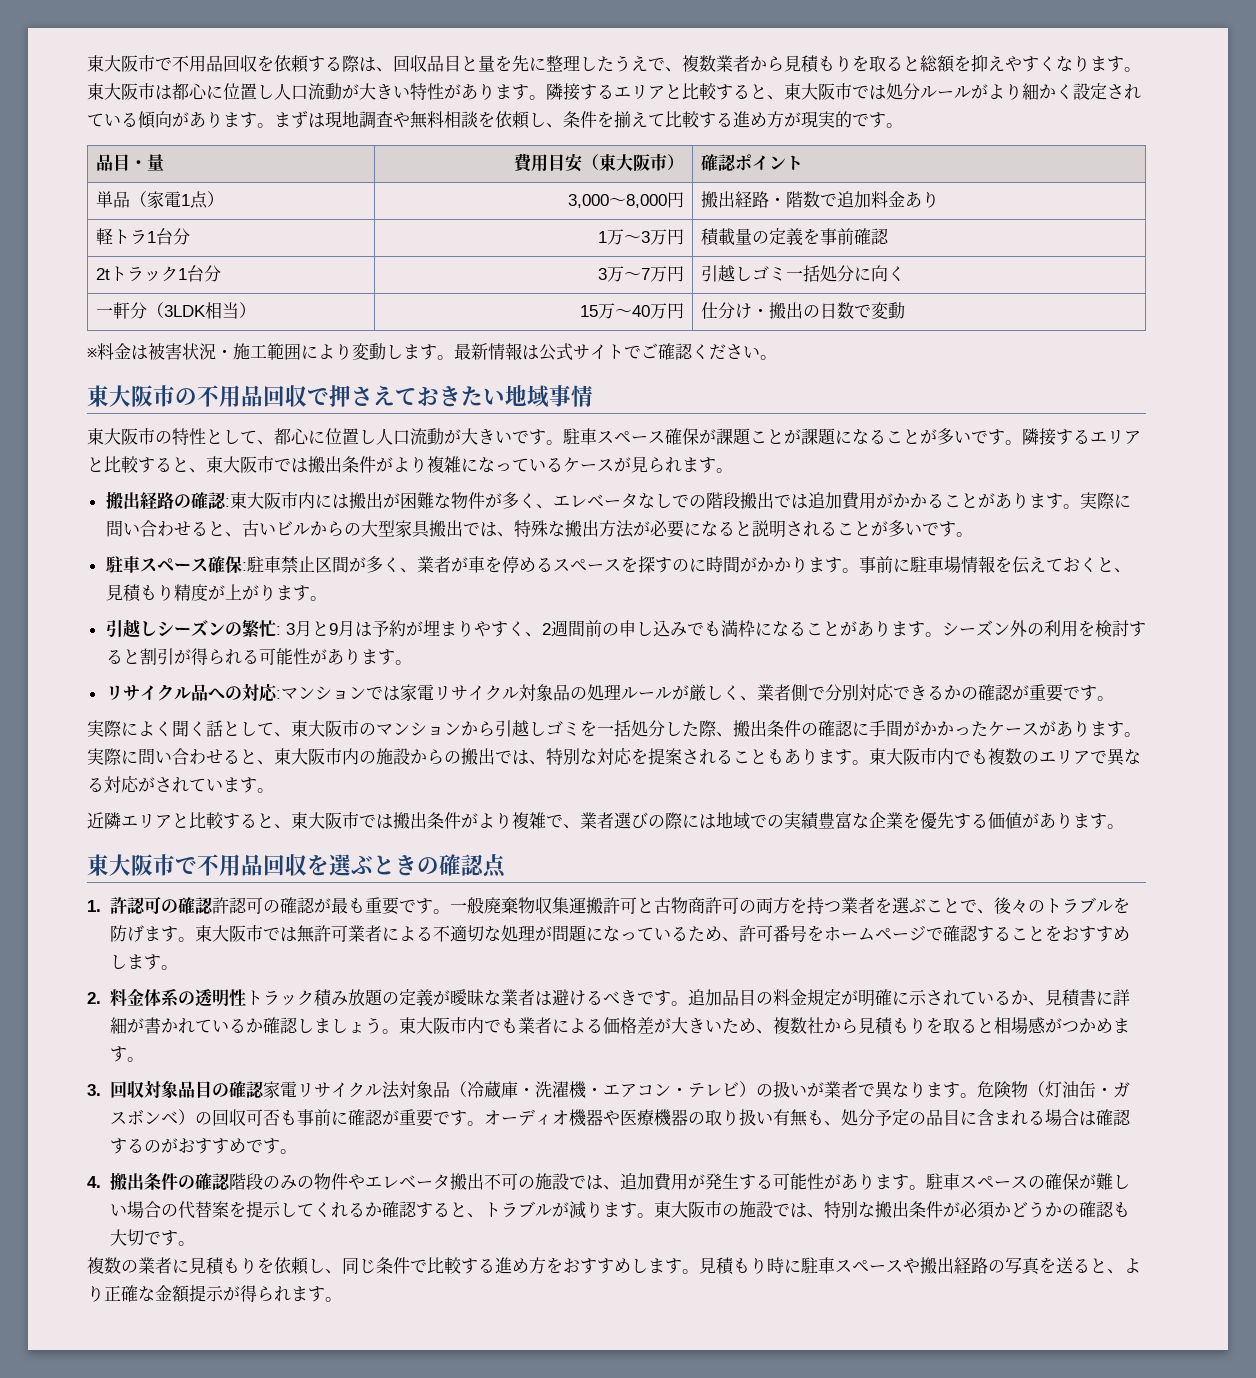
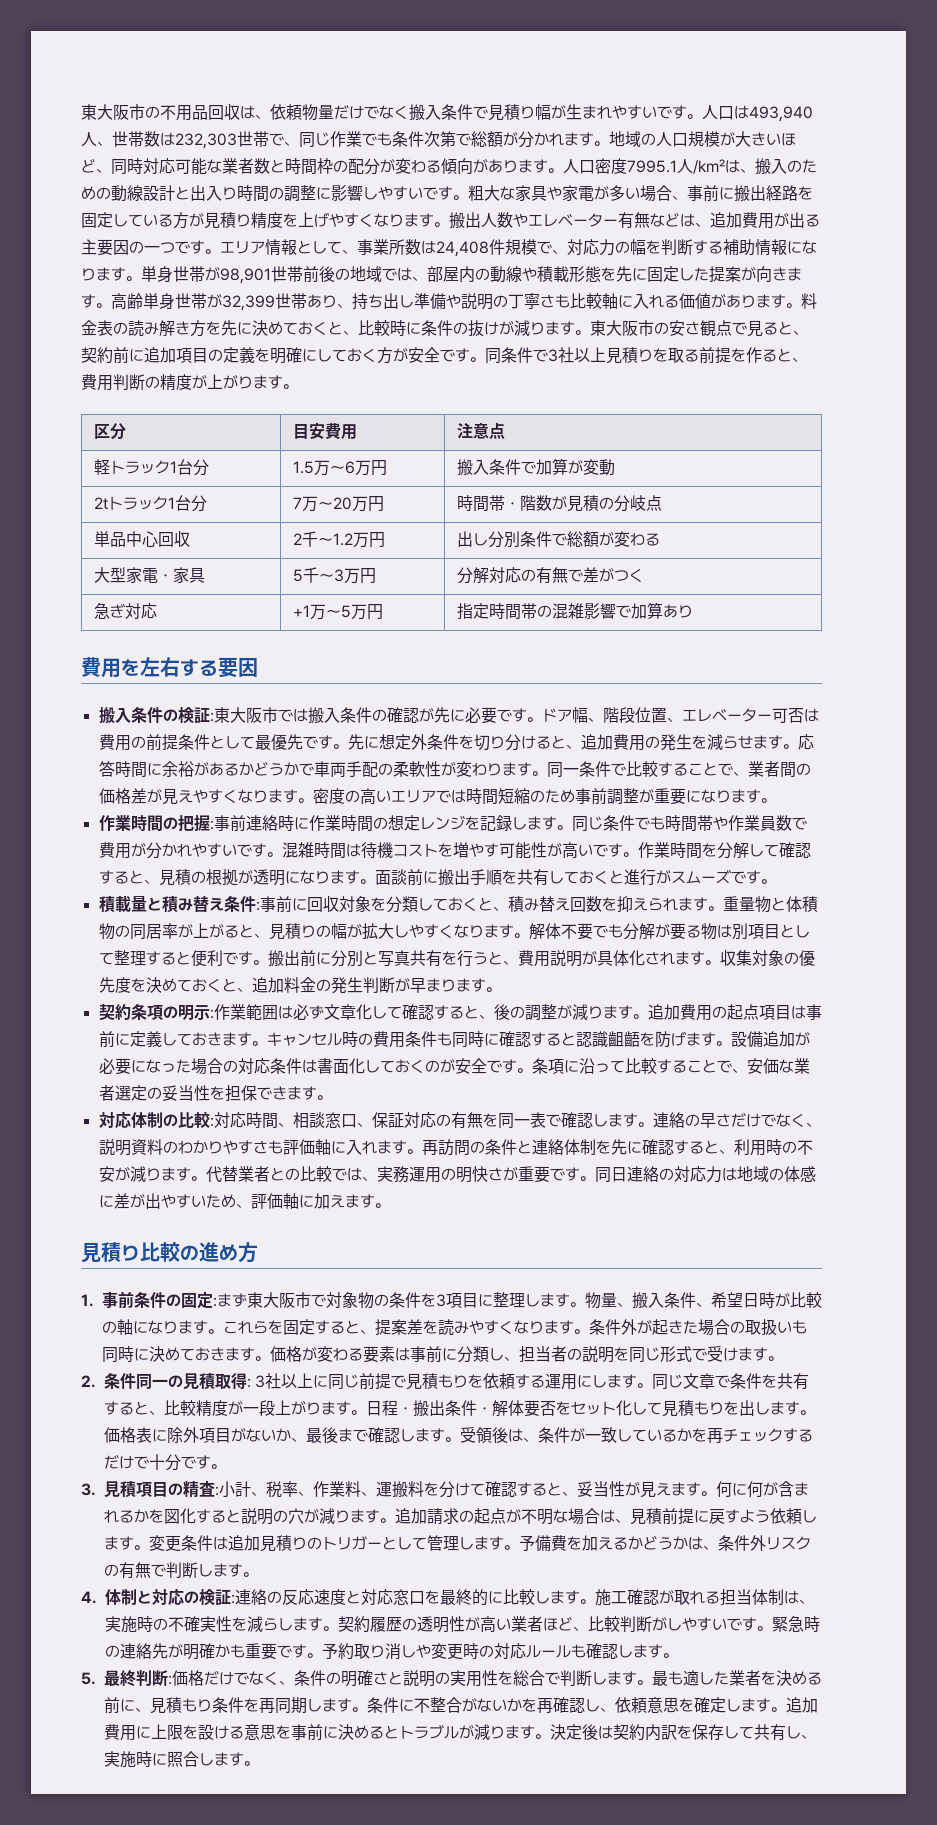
- 東大阪市で不用品回収を依頼する際は、回収品目と量を先に整理したうえで、複数業者から見積もりを取ると総額を抑えやすくなります。東大阪市は都心に位置し人口流動が大きい特性があります。隣接するエリアと比較すると、東大阪市では処分ルールがより細かく設定されている傾向があります。まずは現地調査や無料相談を依頼し、条件を揃えて比較する進め方が現実的です。
- 品目・量 | 費用目安（東大阪市） | 確認ポイント
- 単品（家電1点） | 3,000〜8,000円 | 搬出経路・階数で追加料金あり
- 軽トラ1台分 | 1万〜3万円 | 積載量の定義を事前確認
- 2tトラック1台分 | 3万〜7万円 | 引越しゴミ一括処分に向く
- 一軒分（3LDK相当） | 15万〜40万円 | 仕分け・搬出の日数で変動
- ※料金は被害状況・施工範囲により変動します。最新情報は公式サイトでご確認ください。
- 東大阪市の不用品回収で押さえておきたい地域事情
- 東大阪市の特性として、都心に位置し人口流動が大きいです。駐車スペース確保が課題ことが課題になることが多いです。隣接するエリアと比較すると、東大阪市では搬出条件がより複雑になっているケースが見られます。
- 搬出経路の確認:東大阪市内には搬出が困難な物件が多く、エレベータなしでの階段搬出では追加費用がかかることがあります。実際に問い合わせると、古いビルからの大型家具搬出では、特殊な搬出方法が必要になると説明されることが多いです。
- 駐車スペース確保:駐車禁止区間が多く、業者が車を停めるスペースを探すのに時間がかかります。事前に駐車場情報を伝えておくと、見積もり精度が上がります。
- 引越しシーズンの繁忙: 3月と9月は予約が埋まりやすく、2週間前の申し込みでも満枠になることがあります。シーズン外の利用を検討すると割引が得られる可能性があります。
- リサイクル品への対応:マンションでは家電リサイクル対象品の処理ルールが厳しく、業者側で分別対応できるかの確認が重要です。
- 実際によく聞く話として、東大阪市のマンションから引越しゴミを一括処分した際、搬出条件の確認に手間がかかったケースがあります。実際に問い合わせると、東大阪市内の施設からの搬出では、特別な対応を提案されることもあります。東大阪市内でも複数のエリアで異なる対応がされています。
- 近隣エリアと比較すると、東大阪市では搬出条件がより複雑で、業者選びの際には地域での実績豊富な企業を優先する価値があります。
- 東大阪市で不用品回収を選ぶときの確認点
- 1.許認可の確認許認可の確認が最も重要です。一般廃棄物収集運搬許可と古物商許可の両方を持つ業者を選ぶことで、後々のトラブルを防げます。東大阪市では無許可業者による不適切な処理が問題になっているため、許可番号をホームページで確認することをおすすめします。
- 2.料金体系の透明性トラック積み放題の定義が曖昧な業者は避けるべきです。追加品目の料金規定が明確に示されているか、見積書に詳細が書かれているか確認しましょう。東大阪市内でも業者による価格差が大きいため、複数社から見積もりを取ると相場感がつかめます。
- 3.回収対象品目の確認家電リサイクル法対象品（冷蔵庫・洗濯機・エアコン・テレビ）の扱いが業者で異なります。危険物（灯油缶・ガスボンベ）の回収可否も事前に確認が重要です。オーディオ機器や医療機器の取り扱い有無も、処分予定の品目に含まれる場合は確認するのがおすすめです。
- 4.搬出条件の確認階段のみの物件やエレベータ搬出不可の施設では、追加費用が発生する可能性があります。駐車スペースの確保が難しい場合の代替案を提示してくれるか確認すると、トラブルが減ります。
+ 東大阪市の不用品回収は、依頼物量だけでなく搬入条件で見積り幅が生まれやすいです。人口は493,940人、世帯数は232,303世帯で、同じ作業でも条件次第で総額が分かれます。地域の人口規模が大きいほど、同時対応可能な業者数と時間枠の配分が変わる傾向があります。人口密度7995.1人/km²は、搬入のための動線設計と出入り時間の調整に影響しやすいです。粗大な家具や家電が多い場合、事前に搬出経路を固定している方が見積り精度を上げやすくなります。搬出人数やエレベーター有無などは、追加費用が出る主要因の一つです。エリア情報として、事業所数は24,408件規模で、対応力の幅を判断する補助情報になります。単身世帯が98,901世帯前後の地域では、部屋内の動線や積載形態を先に固定した提案が向きます。高齢単身世帯が32,399世帯あり、持ち出し準備や説明の丁寧さも比較軸に入れる価値があります。料金表の読み解き方を先に決めておくと、比較時に条件の抜けが減ります。
- 東大阪市の施設では、特別な搬出条件が必須かどうかの確認も大切です。
- 複数の業者に見積もりを依頼し、同じ条件で比較する進め方をおすすめします。見積もり時に駐車スペースや搬出経路の写真を送ると、より正確な金額提示が得られます。
+ 東大阪市の安さ観点で見ると、契約前に追加項目の定義を明確にしておく方が安全です。同条件で3社以上見積りを取る前提を作ると、費用判断の精度が上がります。
+ 区分 | 目安費用 | 注意点
+ 軽トラック1台分 | 1.5万〜6万円 | 搬入条件で加算が変動
+ 2tトラック1台分 | 7万〜20万円 | 時間帯・階数が見積の分岐点
+ 単品中心回収 | 2千〜1.2万円 | 出し分別条件で総額が変わる
+ 大型家電・家具 | 5千〜3万円 | 分解対応の有無で差がつく
+ 急ぎ対応 | +1万〜5万円 | 指定時間帯の混雑影響で加算あり
+ 費用を左右する要因
+ 搬入条件の検証:東大阪市では搬入条件の確認が先に必要です。ドア幅、階段位置、エレベーター可否は費用の前提条件として最優先です。先に想定外条件を切り分けると、追加費用の発生を減らせます。応答時間に余裕があるかどうかで車両手配の柔軟性が変わります。同一条件で比較することで、業者間の価格差が見えやすくなります。密度の高いエリアでは時間短縮のため事前調整が重要になります。
+ 作業時間の把握:事前連絡時に作業時間の想定レンジを記録します。同じ条件でも時間帯や作業員数で費用が分かれやすいです。混雑時間は待機コストを増やす可能性が高いです。作業時間を分解して確認すると、見積の根拠が透明になります。面談前に搬出手順を共有しておくと進行がスムーズです。
+ 積載量と積み替え条件:事前に回収対象を分類しておくと、積み替え回数を抑えられます。重量物と体積物の同居率が上がると、見積りの幅が拡大しやすくなります。解体不要でも分解が要る物は別項目として整理すると便利です。搬出前に分別と写真共有を行うと、費用説明が具体化されます。収集対象の優先度を決めておくと、追加料金の発生判断が早まります。
+ 契約条項の明示:作業範囲は必ず文章化して確認すると、後の調整が減ります。追加費用の起点項目は事前に定義しておきます。キャンセル時の費用条件も同時に確認すると認識齟齬を防げます。設備追加が必要になった場合の対応条件は書面化しておくのが安全です。条項に沿って比較することで、安価な業者選定の妥当性を担保できます。
+ 対応体制の比較:対応時間、相談窓口、保証対応の有無を同一表で確認します。連絡の早さだけでなく、説明資料のわかりやすさも評価軸に入れます。再訪問の条件と連絡体制を先に確認すると、利用時の不安が減ります。代替業者との比較では、実務運用の明快さが重要です。同日連絡の対応力は地域の体感に差が出やすいため、評価軸に加えます。
+ 見積り比較の進め方
+ 1.事前条件の固定:まず東大阪市で対象物の条件を3項目に整理します。物量、搬入条件、希望日時が比較の軸になります。これらを固定すると、提案差を読みやすくなります。条件外が起きた場合の取扱いも同時に決めておきます。価格が変わる要素は事前に分類し、担当者の説明を同じ形式で受けます。
+ 2.条件同一の見積取得: 3社以上に同じ前提で見積もりを依頼する運用にします。同じ文章で条件を共有すると、比較精度が一段上がります。日程・搬出条件・解体要否をセット化して見積もりを出します。価格表に除外項目がないか、最後まで確認します。受領後は、条件が一致しているかを再チェックするだけで十分です。
+ 3.見積項目の精査:小計、税率、作業料、運搬料を分けて確認すると、妥当性が見えます。何に何が含まれるかを図化すると説明の穴が減ります。追加請求の起点が不明な場合は、見積前提に戻すよう依頼します。変更条件は追加見積りのトリガーとして管理します。予備費を加えるかどうかは、条件外リスクの有無で判断します。
+ 4.体制と対応の検証:連絡の反応速度と対応窓口を最終的に比較します。施工確認が取れる担当体制は、実施時の不確実性を減らします。契約履歴の透明性が高い業者ほど、比較判断がしやすいです。緊急時の連絡先が明確かも重要です。予約取り消しや変更時の対応ルールも確認します。
+ 5.最終判断:価格だけでなく、条件の明確さと説明の実用性を総合で判断します。最も適した業者を決める前に、見積もり条件を再同期します。条件に不整合がないかを再確認し、依頼意思を確定します。追加費用に上限を設ける意思を事前に決めるとトラブルが減ります。決定後は契約内訳を保存して共有し、実施時に照合します。

